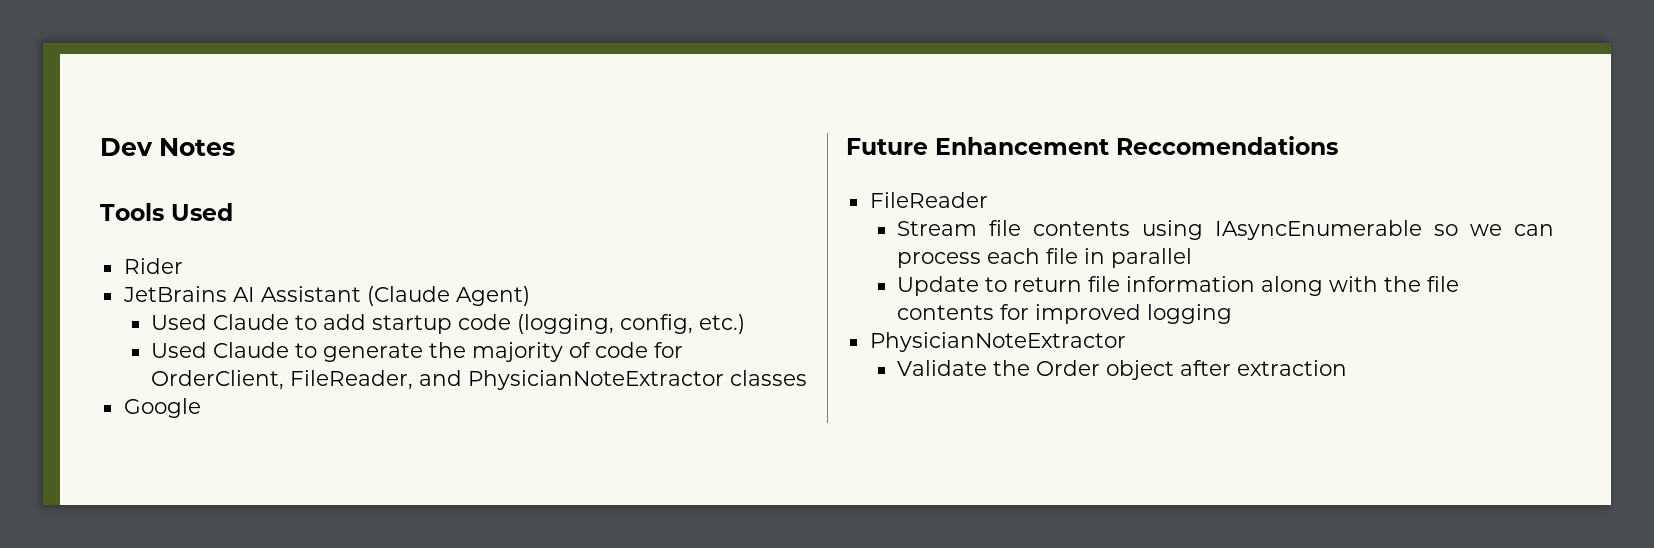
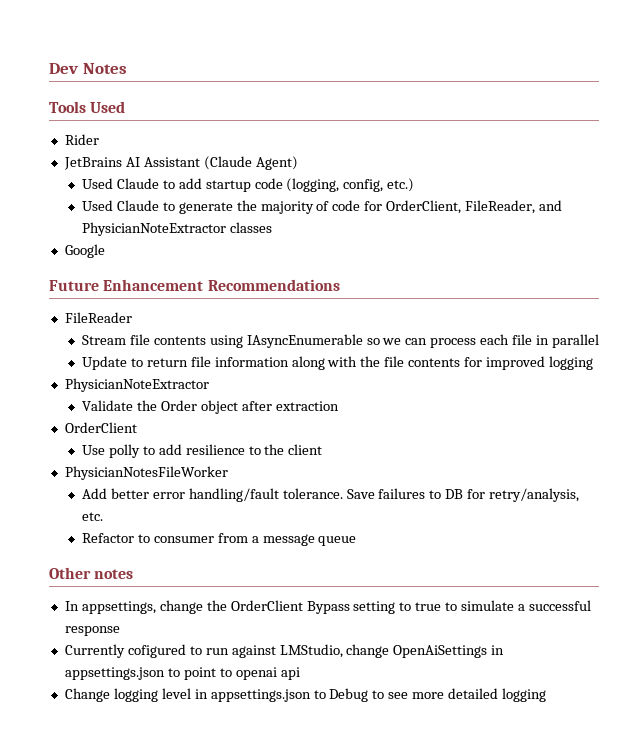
- Future Enhancement Reccomendations
+ Future Enhancement Recommendations
  Validate the Order object after extraction
+ OrderClient
+ Use polly to add resilience to the client
+ PhysicianNotesFileWorker
+ Add better error handling/fault tolerance. Save failures to DB for retry/analysis, etc.
+ Refactor to consumer from a message queue
+ Other notes
+ In appsettings, change the OrderClient Bypass setting to true to simulate a successful response
+ Currently cofigured to run against LMStudio, change OpenAiSettings in appsettings.json to point to openai api
+ Change logging level in appsettings.json to Debug to see more detailed logging

